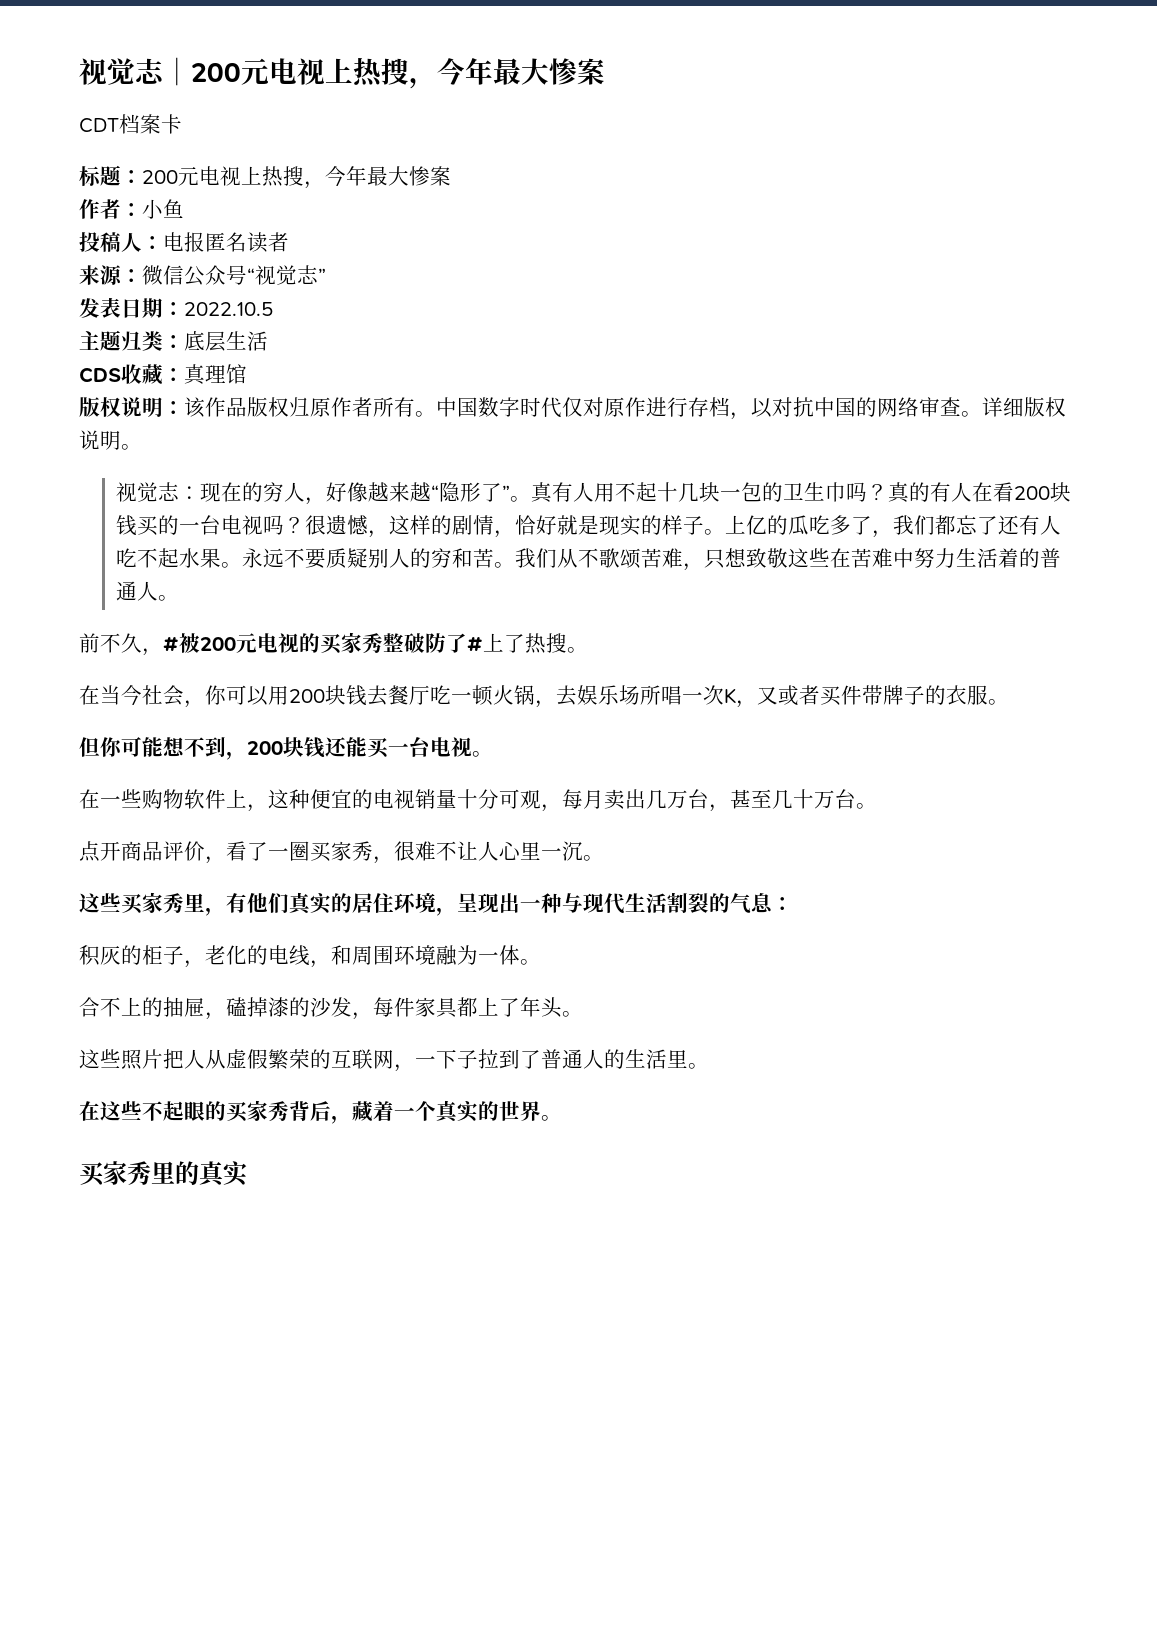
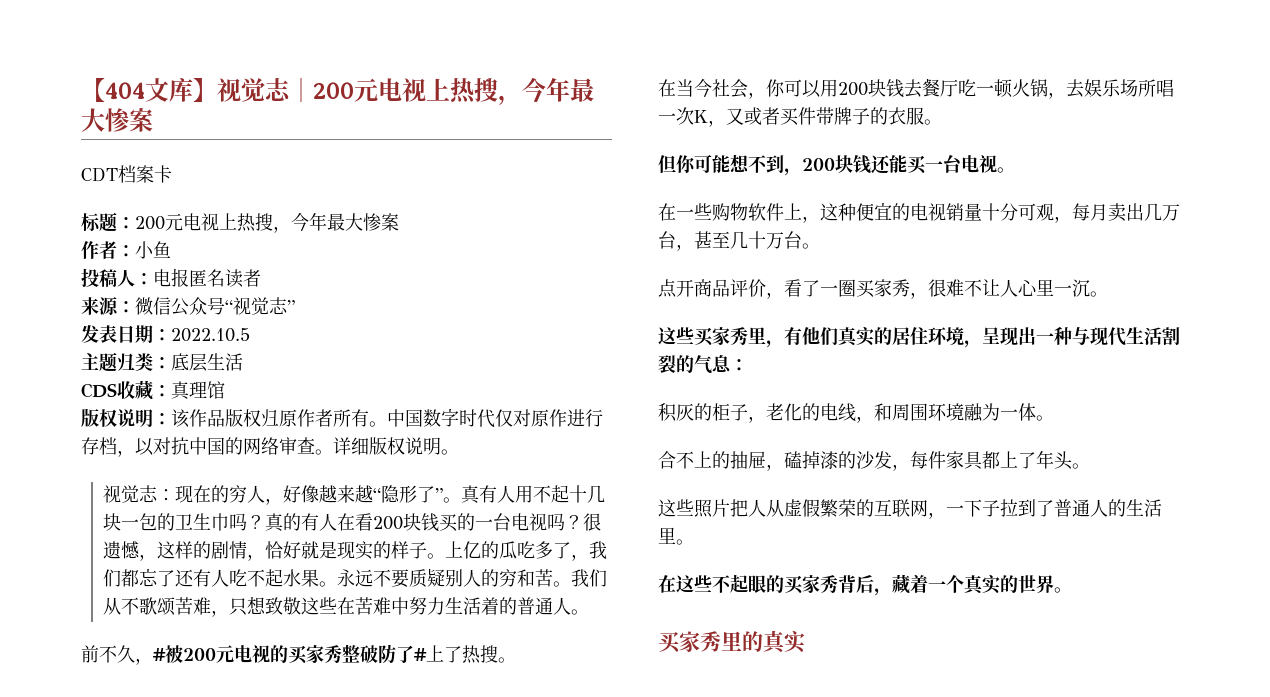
- 视觉志｜200元电视上热搜，今年最大惨案
+ 【404文库】视觉志｜200元电视上热搜，今年最大惨案

